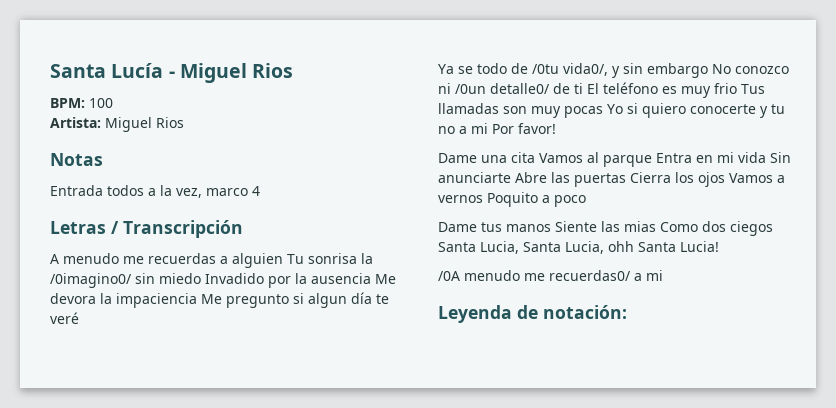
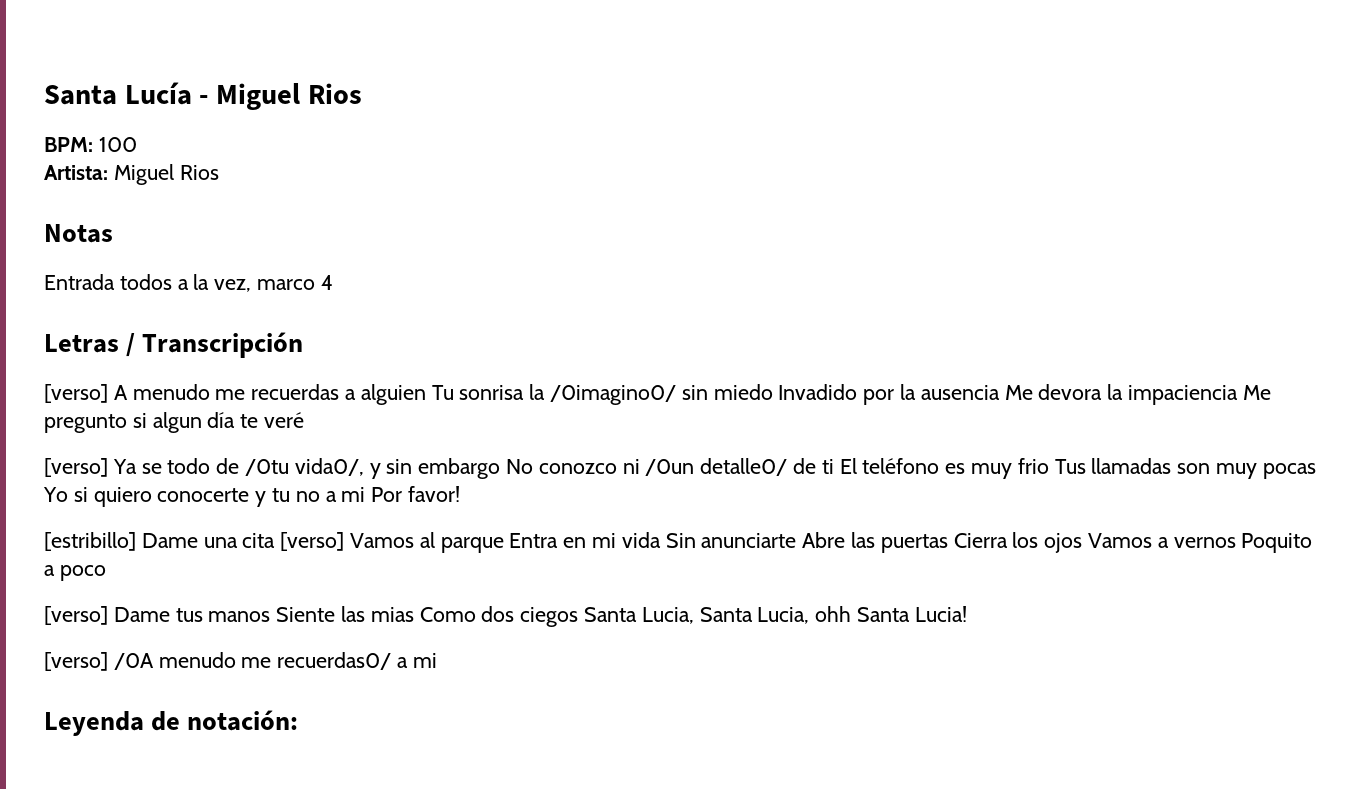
- A menudo me recuerdas a alguien Tu sonrisa la /0imagino0/ sin miedo Invadido por la ausencia Me devora la impaciencia Me pregunto si algun día te veré
+ [verso] A menudo me recuerdas a alguien Tu sonrisa la /0imagino0/ sin miedo Invadido por la ausencia Me devora la impaciencia Me pregunto si algun día te veré
- Ya se todo de /0tu vida0/, y sin embargo No conozco ni /0un detalle0/ de ti El teléfono es muy frio Tus llamadas son muy pocas Yo si quiero conocerte y tu no a mi Por favor!
+ [verso] Ya se todo de /0tu vida0/, y sin embargo No conozco ni /0un detalle0/ de ti El teléfono es muy frio Tus llamadas son muy pocas Yo si quiero conocerte y tu no a mi Por favor!
- Dame una cita Vamos al parque Entra en mi vida Sin anunciarte Abre las puertas Cierra los ojos Vamos a vernos Poquito a poco
+ [estribillo] Dame una cita [verso] Vamos al parque Entra en mi vida Sin anunciarte Abre las puertas Cierra los ojos Vamos a vernos Poquito a poco
- Dame tus manos Siente las mias Como dos ciegos Santa Lucia, Santa Lucia, ohh Santa Lucia!
+ [verso] Dame tus manos Siente las mias Como dos ciegos Santa Lucia, Santa Lucia, ohh Santa Lucia!
- /0A menudo me recuerdas0/ a mi
+ [verso] /0A menudo me recuerdas0/ a mi

